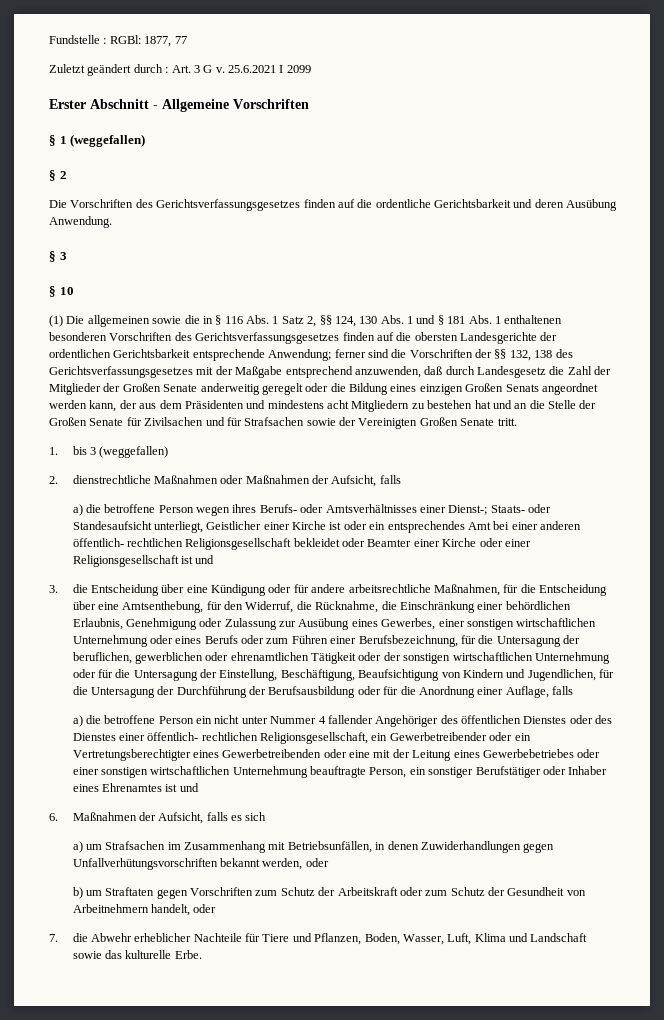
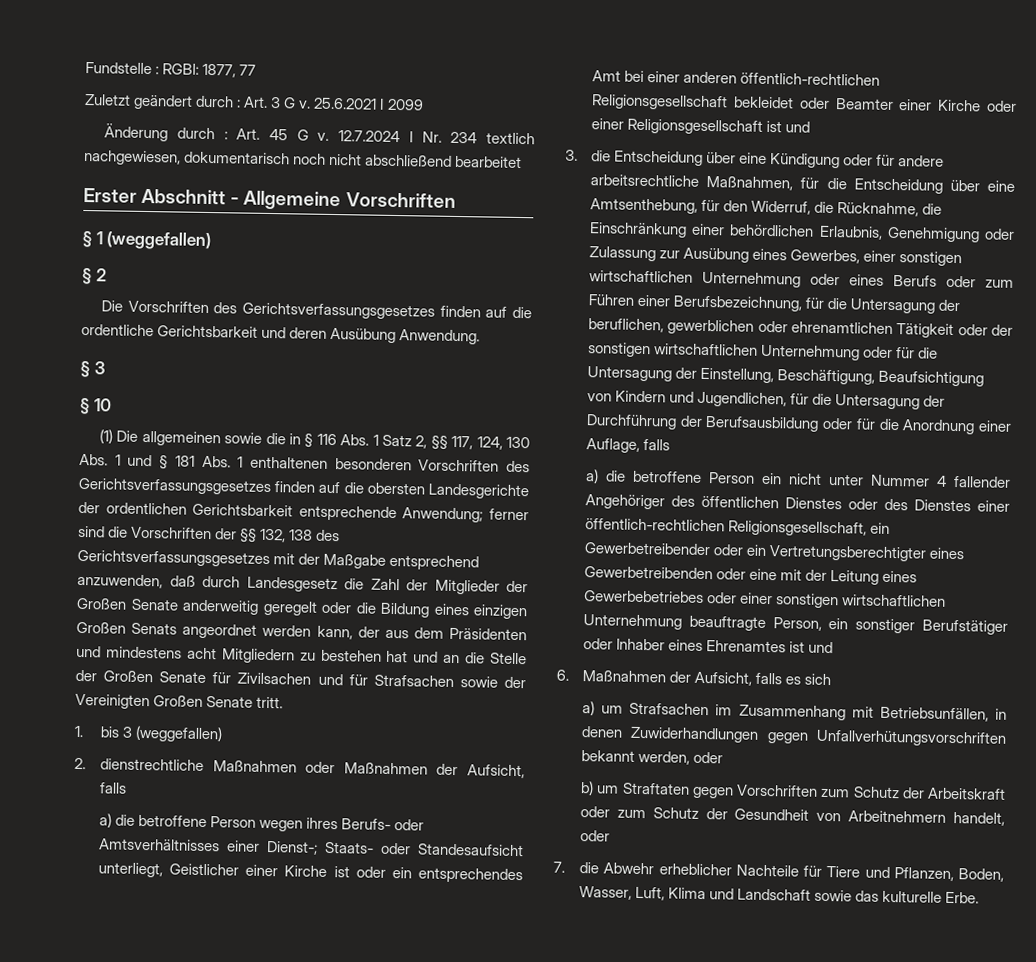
+ Änderung durch : Art. 45 G v. 12.7.2024 I Nr. 234 textlich nachgewiesen, dokumentarisch noch nicht abschließend bearbeitet
- (1) Die allgemeinen sowie die in § 116 Abs. 1 Satz 2, §§ 124, 130 Abs. 1 und § 181 Abs. 1 enthaltenen besonderen Vorschriften des Gerichtsverfassungsgesetzes finden auf die obersten Landesgerichte der ordentlichen Gerichtsbarkeit entsprechende Anwendung;
+ (1) Die allgemeinen sowie die in § 116 Abs. 1 Satz 2, §§ 117, 124, 130 Abs. 1 und § 181 Abs. 1 enthaltenen besonderen Vorschriften des Gerichtsverfassungsgesetzes finden auf die obersten Landesgerichte der ordentlichen Gerichtsbarkeit entsprechende Anwendung;
- a) die betroffene Person wegen ihres Berufs- oder Amtsverhältnisses einer Dienst-; Staats- oder Standesaufsicht unterliegt, Geistlicher einer Kirche ist oder ein entsprechendes Amt bei einer anderen öffentlich- rechtlichen Religionsgesellschaft bekleidet oder Beamter einer Kirche oder einer Religionsgesellschaft ist und
+ a) die betroffene Person wegen ihres Berufs- oder Amtsverhältnisses einer Dienst-; Staats- oder Standesaufsicht unterliegt, Geistlicher einer Kirche ist oder ein entsprechendes Amt bei einer anderen öffentlich-rechtlichen Religionsgesellschaft bekleidet oder Beamter einer Kirche oder einer Religionsgesellschaft ist und
- a) die betroffene Person ein nicht unter Nummer 4 fallender Angehöriger des öffentlichen Dienstes oder des Dienstes einer öffentlich- rechtlichen Religionsgesellschaft, ein Gewerbetreibender oder ein Vertretungsberechtigter eines Gewerbetreibenden oder eine mit der Leitung eines Gewerbebetriebes oder einer sonstigen wirtschaftlichen Unternehmung beauftragte Person, ein sonstiger Berufstätiger oder Inhaber eines Ehrenamtes ist und
+ a) die betroffene Person ein nicht unter Nummer 4 fallender Angehöriger des öffentlichen Dienstes oder des Dienstes einer öffentlich-rechtlichen Religionsgesellschaft, ein Gewerbetreibender oder ein Vertretungsberechtigter eines Gewerbetreibenden oder eine mit der Leitung eines Gewerbebetriebes oder einer sonstigen wirtschaftlichen Unternehmung beauftragte Person, ein sonstiger Berufstätiger oder Inhaber eines Ehrenamtes ist und

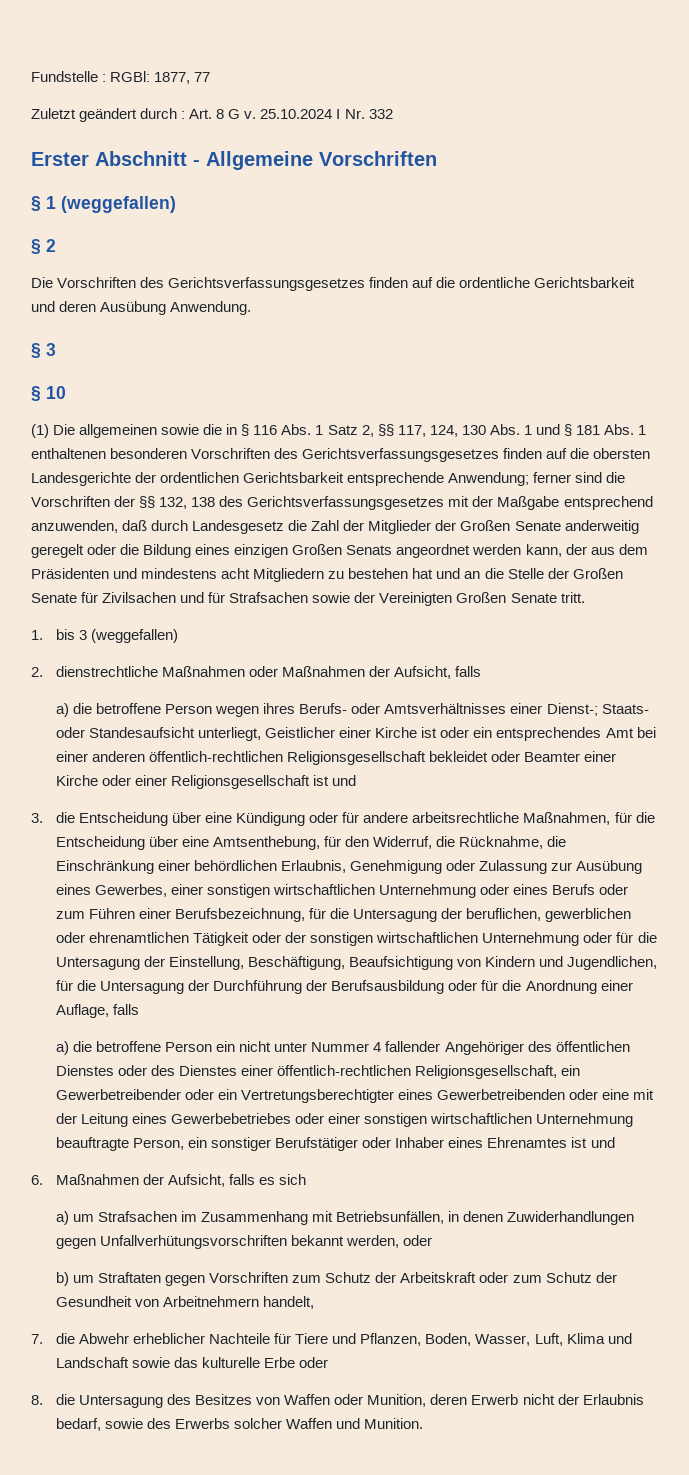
- Zuletzt geändert durch : Art. 3 G v. 25.6.2021 I 2099
- Änderung durch : Art. 45 G v. 12.7.2024 I Nr. 234 textlich nachgewiesen, dokumentarisch noch nicht abschließend bearbeitet
+ Zuletzt geändert durch : Art. 8 G v. 25.10.2024 I Nr. 332
- b) um Straftaten gegen Vorschriften zum Schutz der Arbeitskraft oder zum Schutz der Gesundheit von Arbeitnehmern handelt, oder
+ b) um Straftaten gegen Vorschriften zum Schutz der Arbeitskraft oder zum Schutz der Gesundheit von Arbeitnehmern handelt,
- 7. die Abwehr erheblicher Nachteile für Tiere und Pflanzen, Boden, Wasser, Luft, Klima und Landschaft sowie das kulturelle Erbe.
+ 7. die Abwehr erheblicher Nachteile für Tiere und Pflanzen, Boden, Wasser, Luft, Klima und Landschaft sowie das kulturelle Erbe oder
+ 8. die Untersagung des Besitzes von Waffen oder Munition, deren Erwerb nicht der Erlaubnis bedarf, sowie des Erwerbs solcher Waffen und Munition.

